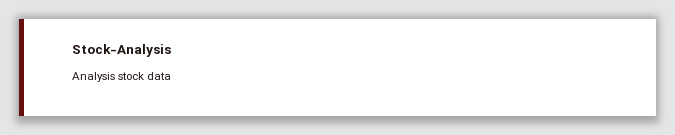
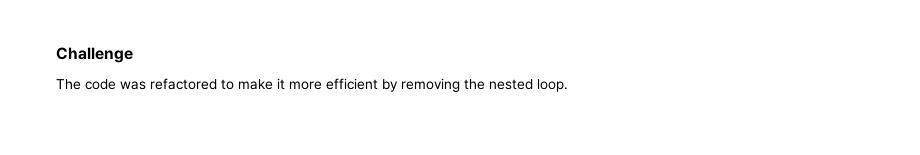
- Stock-Analysis
- Analysis stock data
+ Challenge
+ The code was refactored to make it more efficient by removing the nested loop.

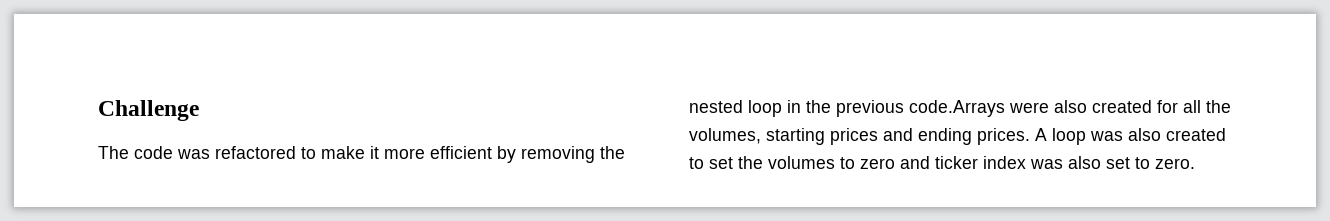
- The code was refactored to make it more efficient by removing the nested loop.
+ The code was refactored to make it more efficient by removing the nested loop in the previous code.Arrays were also created for all the volumes, starting prices and ending prices. A loop was also created to set the volumes to zero and ticker index was also set to zero.

